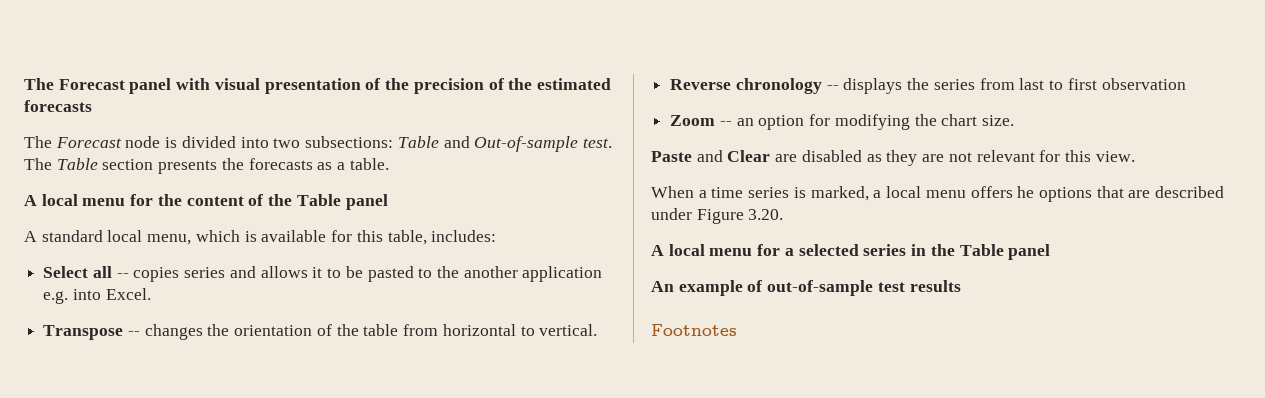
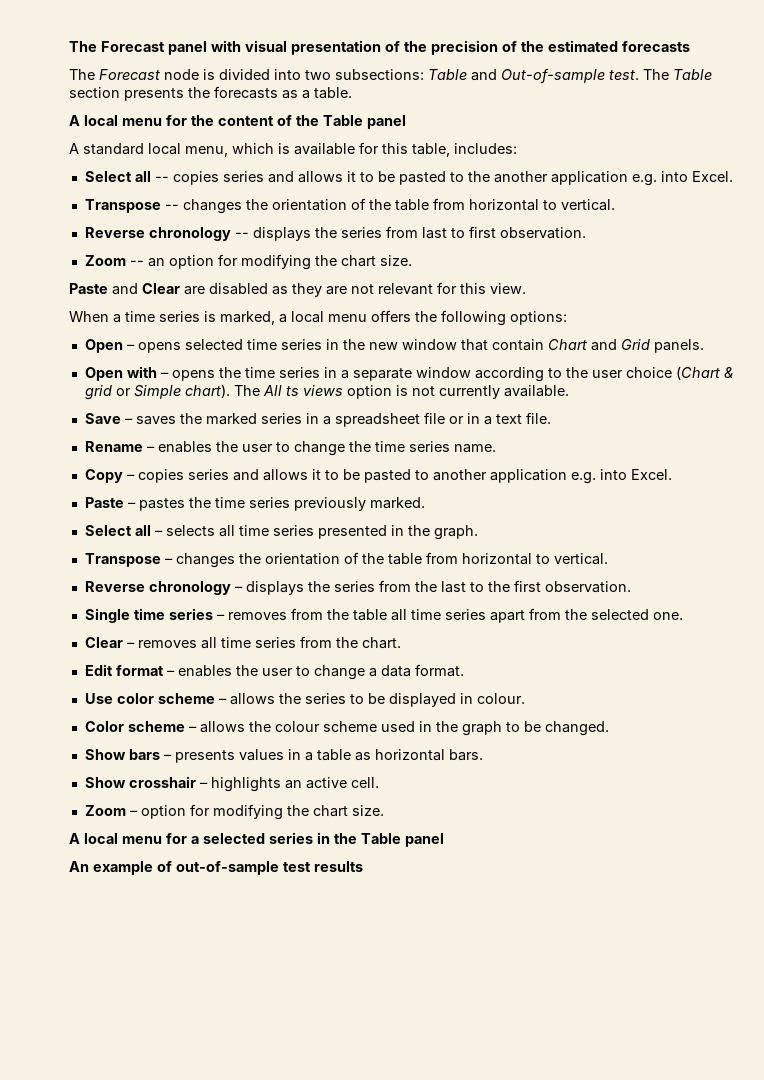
- Reverse chronology -- displays the series from last to first observation
+ Reverse chronology -- displays the series from last to first observation.
- When a time series is marked, a local menu offers he options that are described under Figure 3.20.
+ When a time series is marked, a local menu offers the following options:
+ Open – opens selected time series in the new window that contain Chart and Grid panels.
+ Open with – opens the time series in a separate window according to the user choice (Chart & grid or Simple chart). The All ts views option is not currently available.
+ Save – saves the marked series in a spreadsheet file or in a text file.
+ Rename – enables the user to change the time series name.
+ Copy – copies series and allows it to be pasted to another application e.g. into Excel.
+ Paste – pastes the time series previously marked.
+ Select all – selects all time series presented in the graph.
+ Transpose – changes the orientation of the table from horizontal to vertical.
+ Reverse chronology – displays the series from the last to the first observation.
+ Single time series – removes from the table all time series apart from the selected one.
+ Clear – removes all time series from the chart.
+ Edit format – enables the user to change a data format.
+ Use color scheme – allows the series to be displayed in colour.
+ Color scheme – allows the colour scheme used in the graph to be changed.
+ Show bars – presents values in a table as horizontal bars.
+ Show crosshair – highlights an active cell.
+ Zoom – option for modifying the chart size.
- Footnotes

